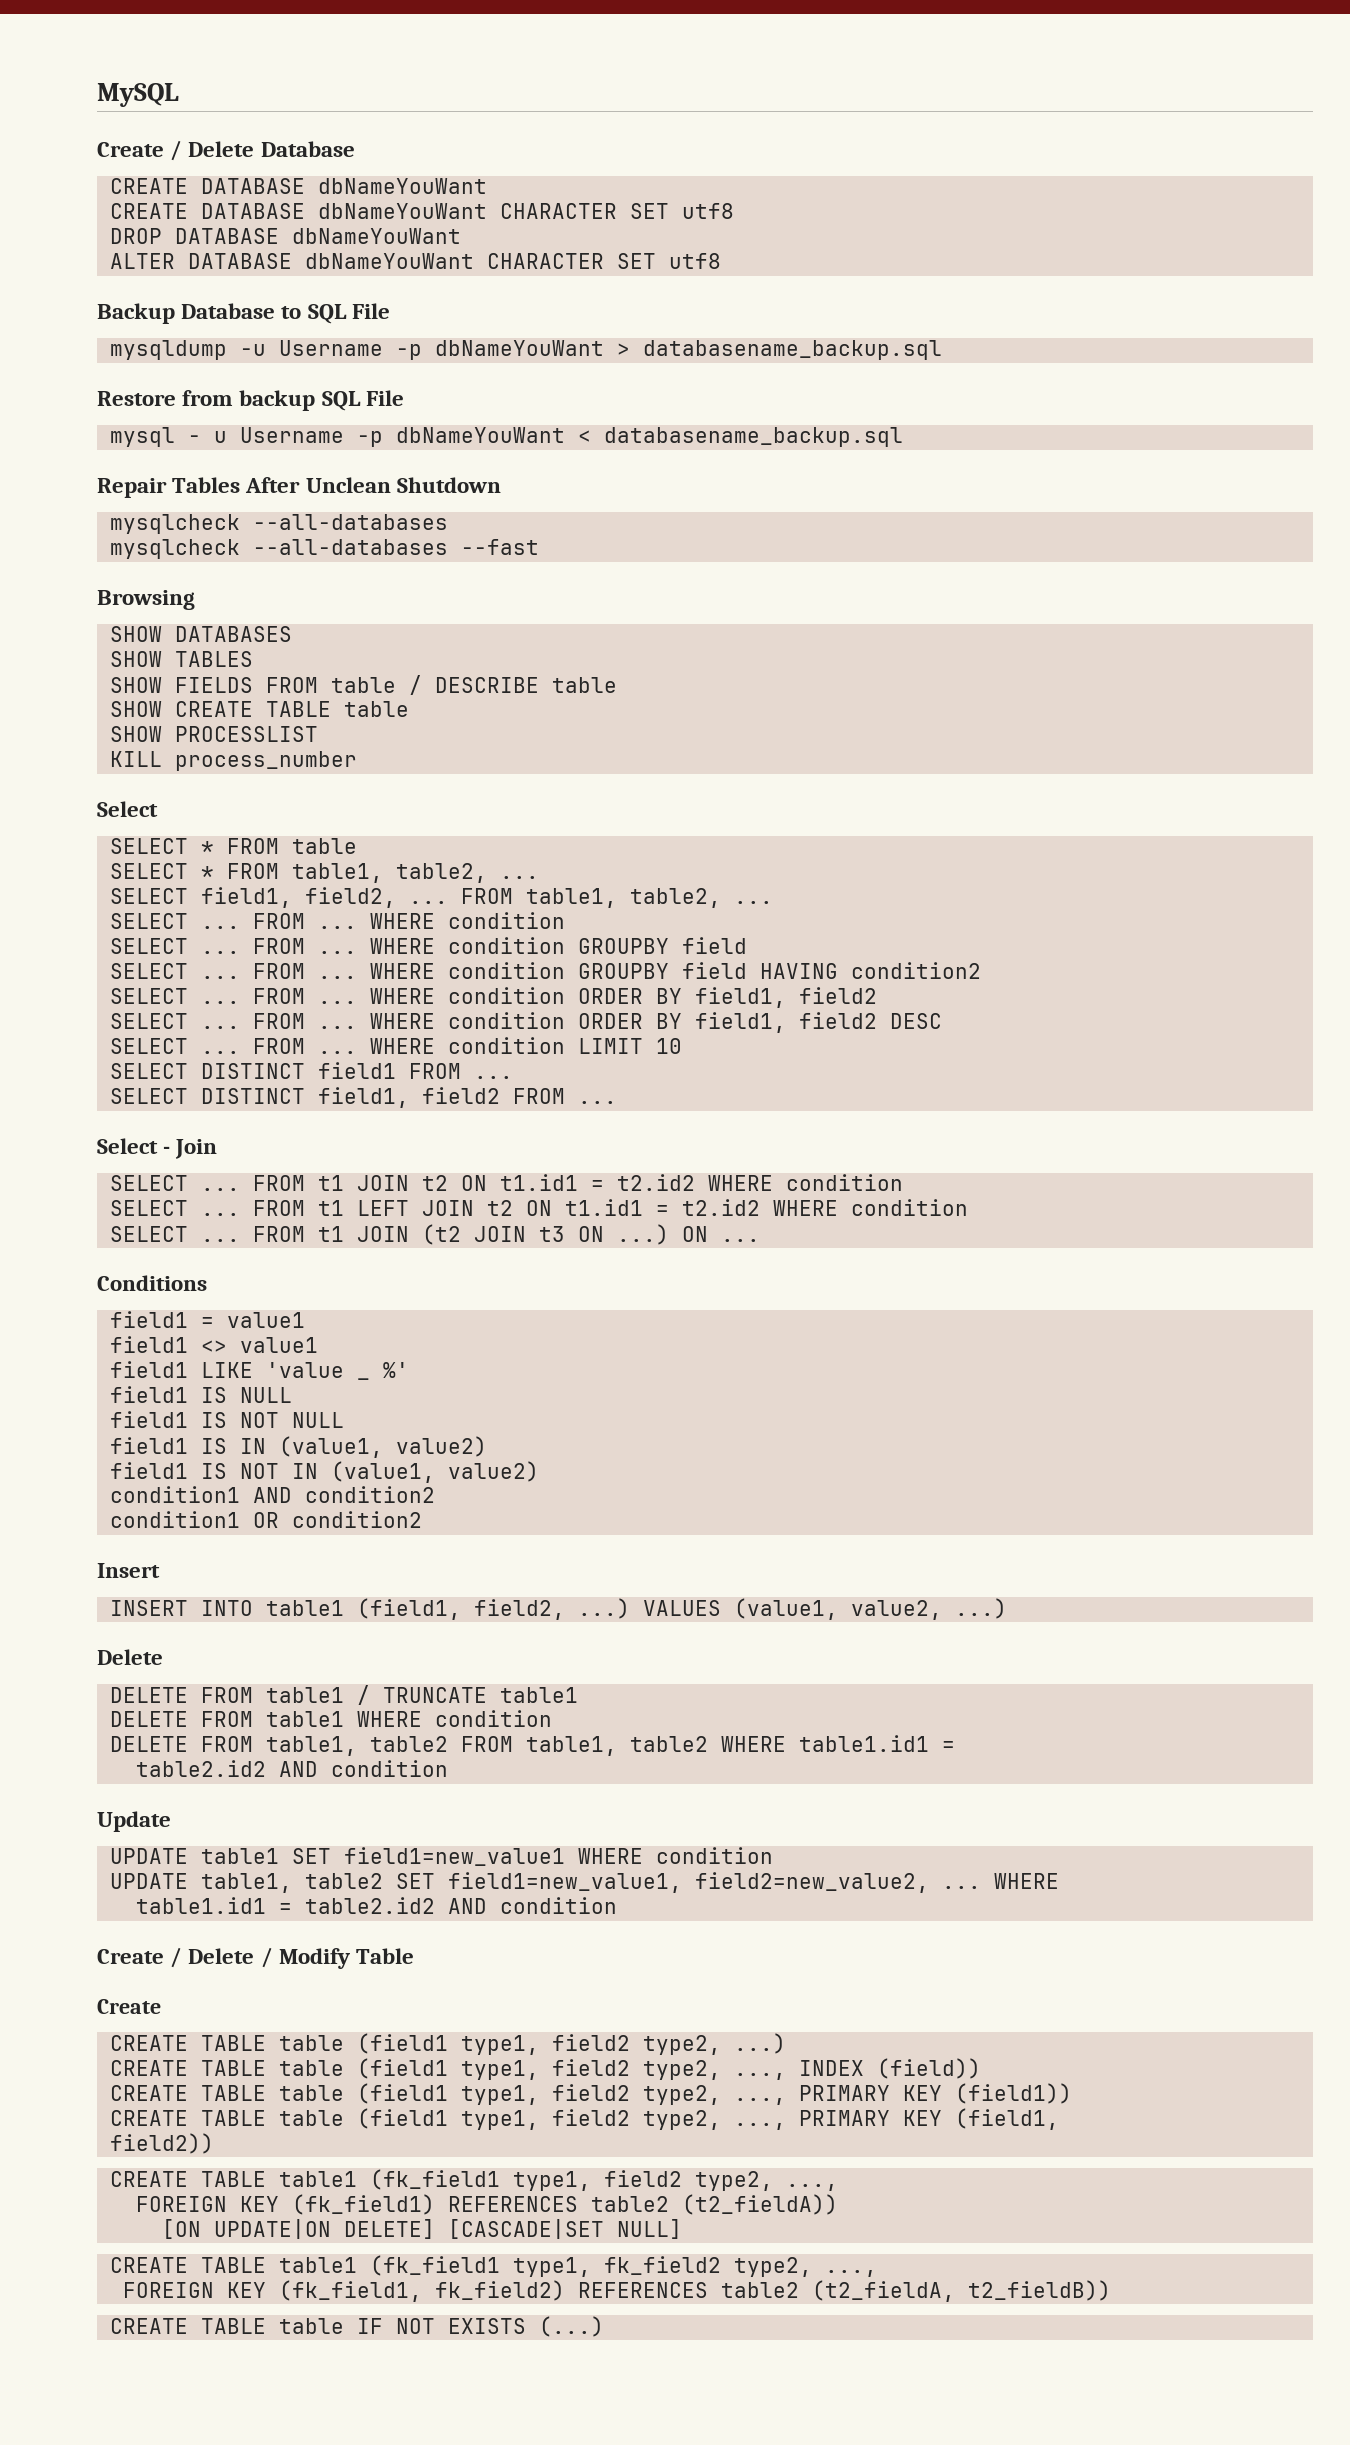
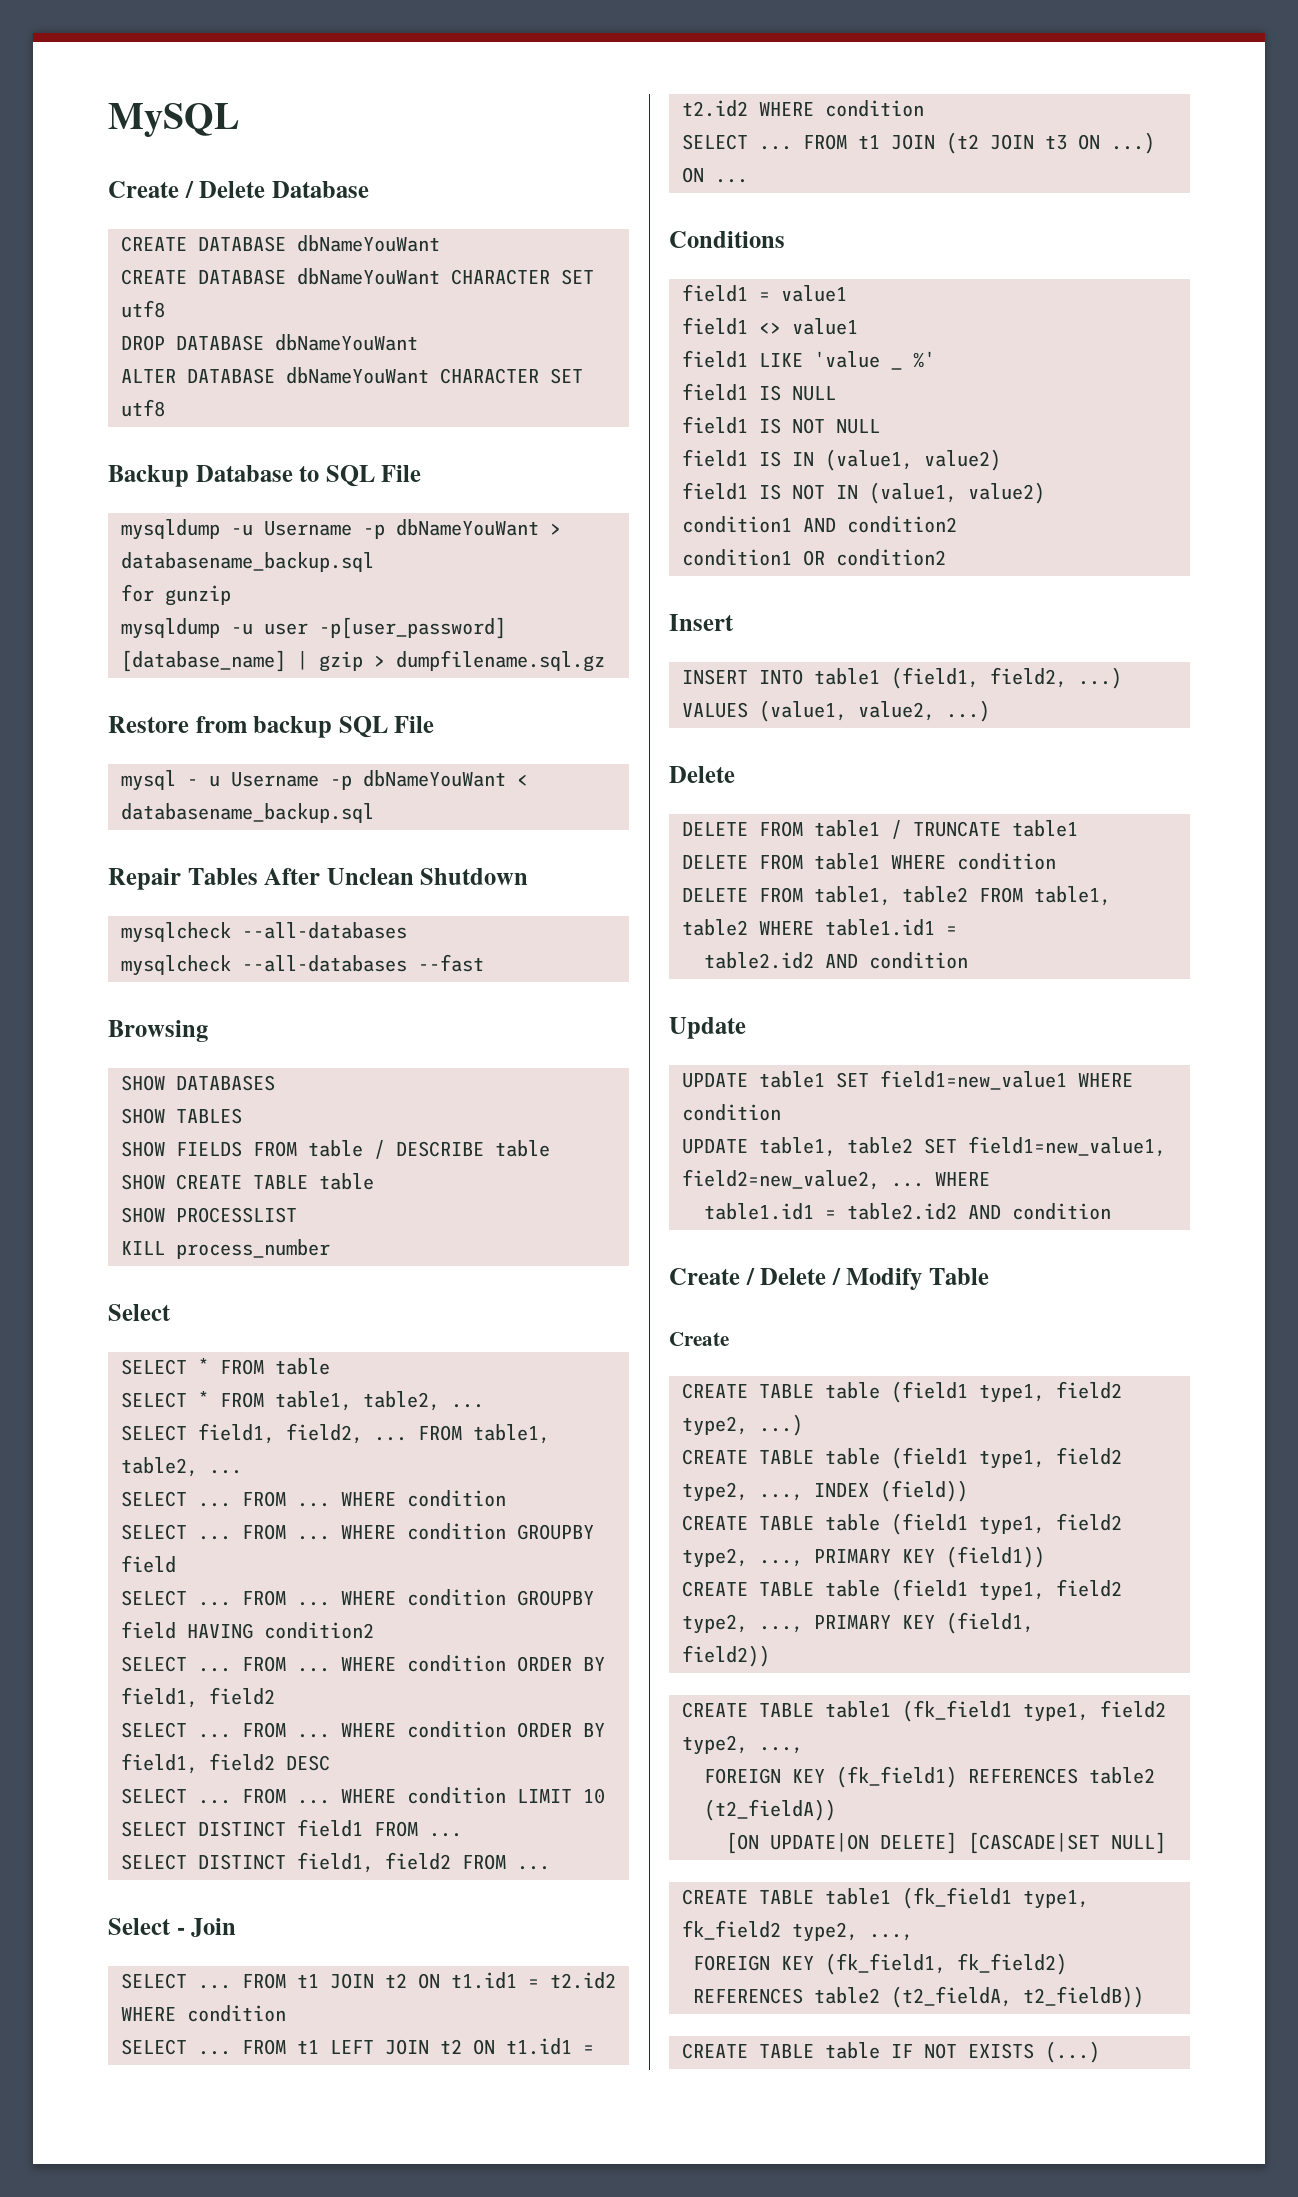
+ for gunzip
+ mysqldump -u user -p[user_password] [database_name] | gzip > dumpfilename.sql.gz

